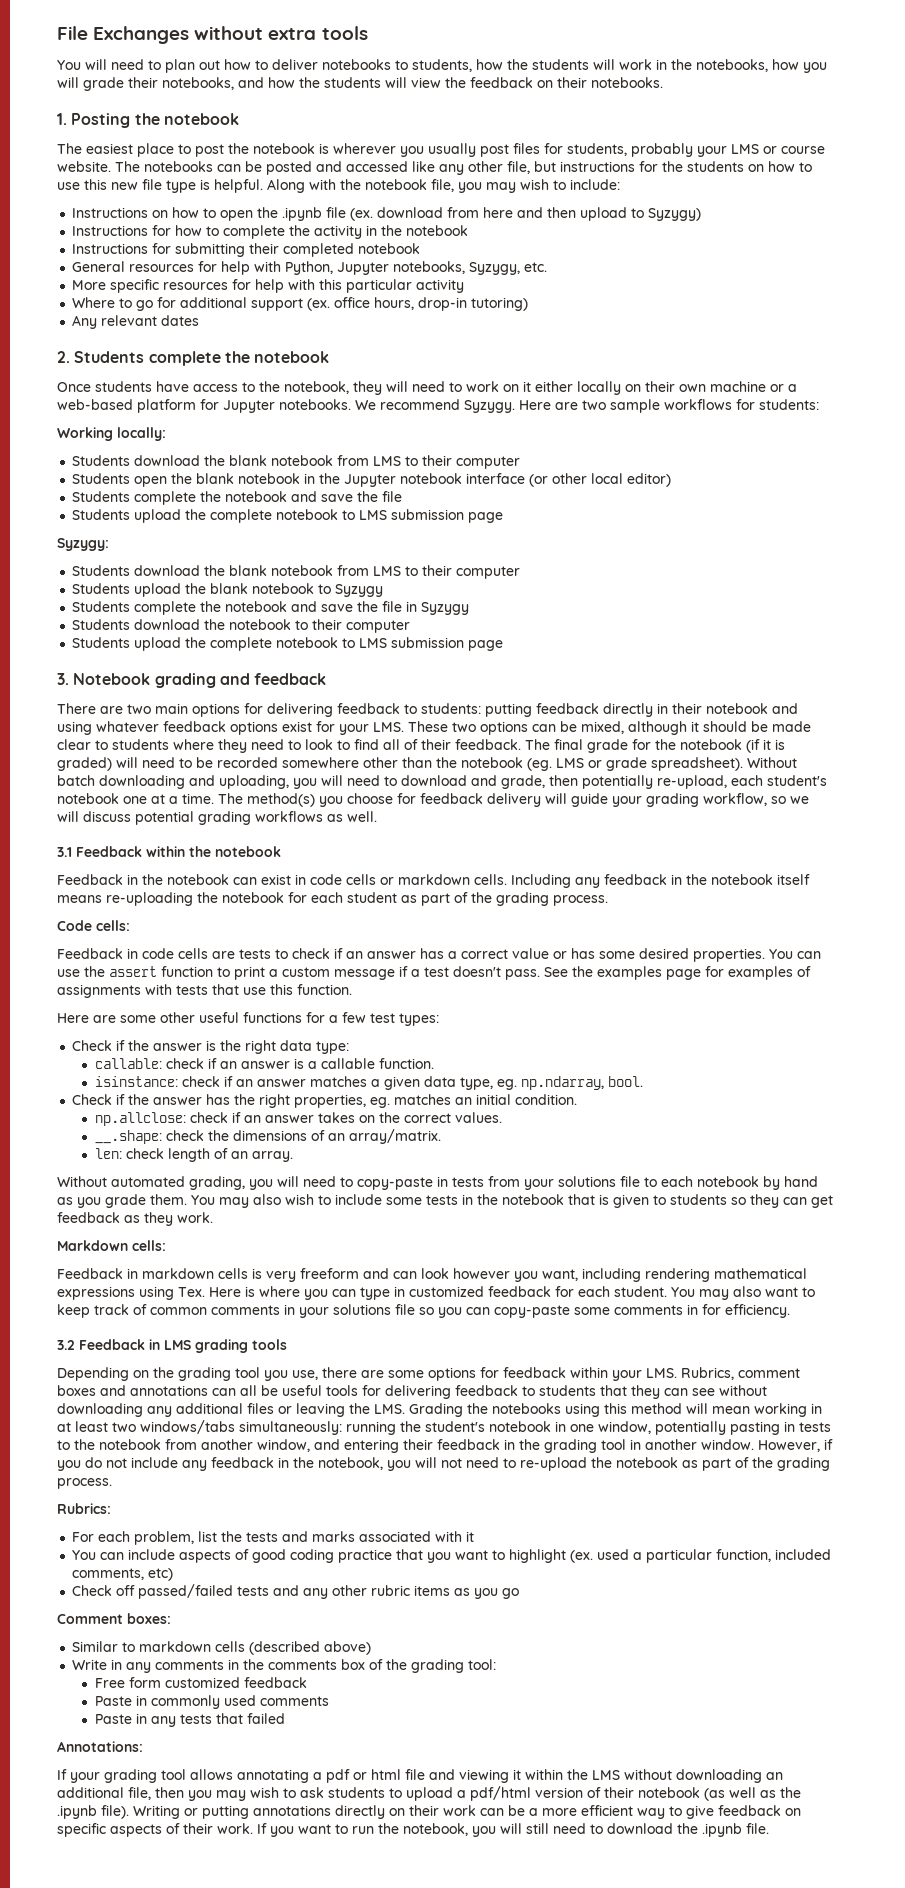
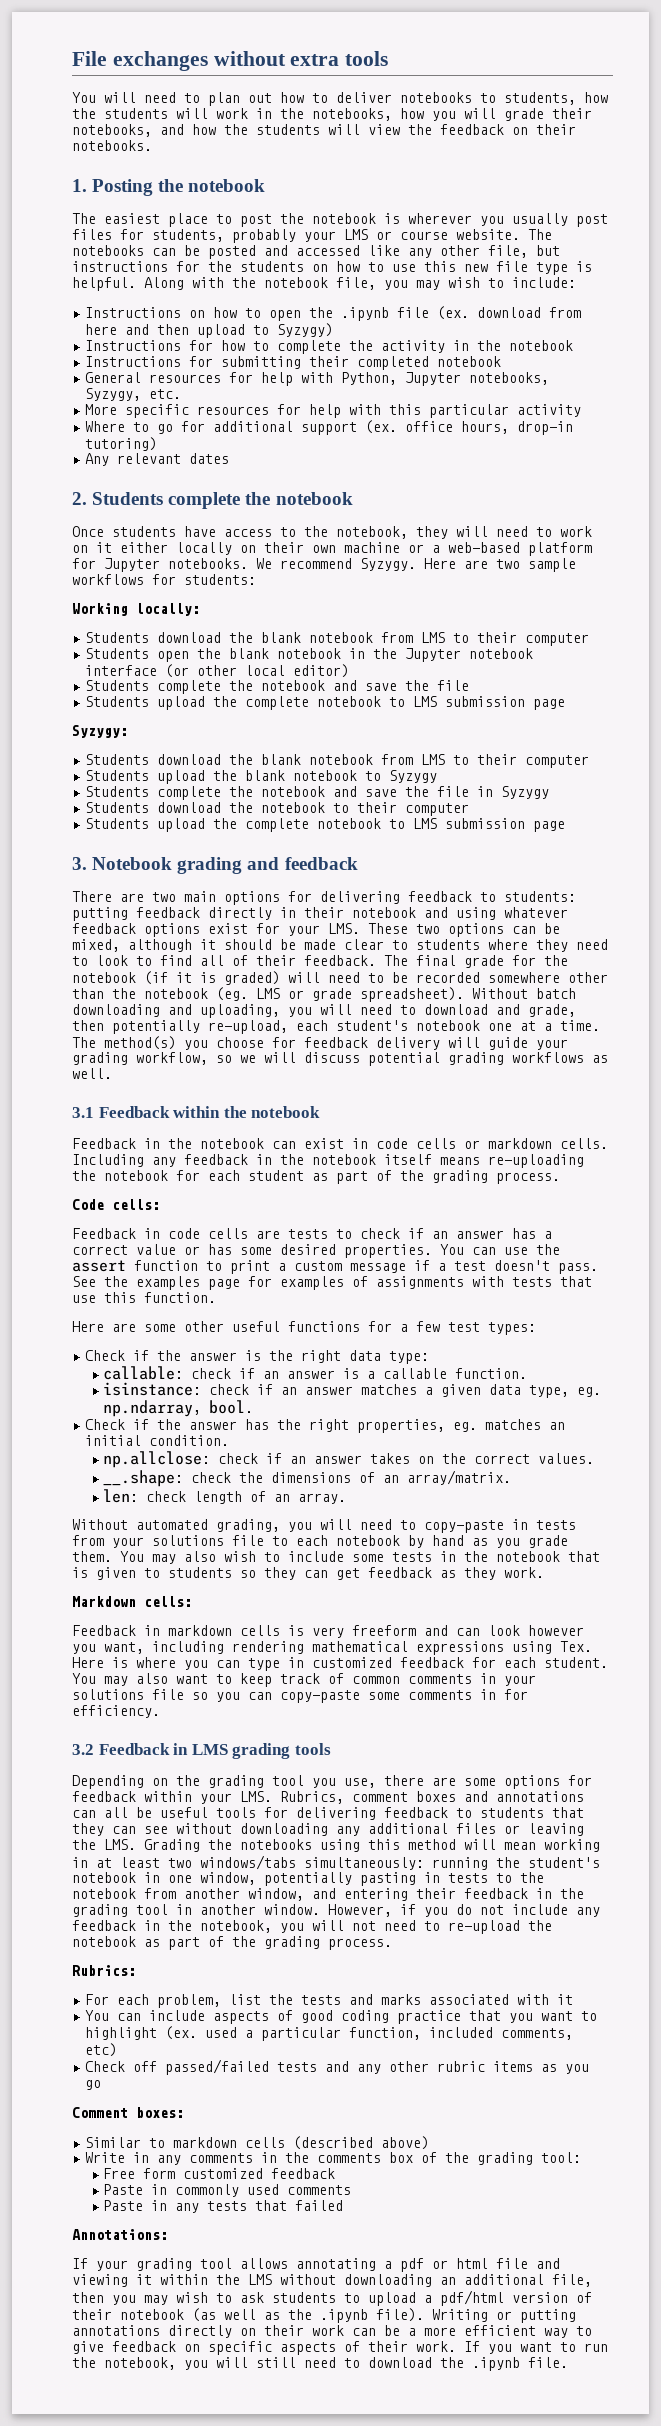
- File Exchanges without extra tools
+ File exchanges without extra tools

